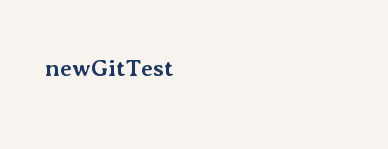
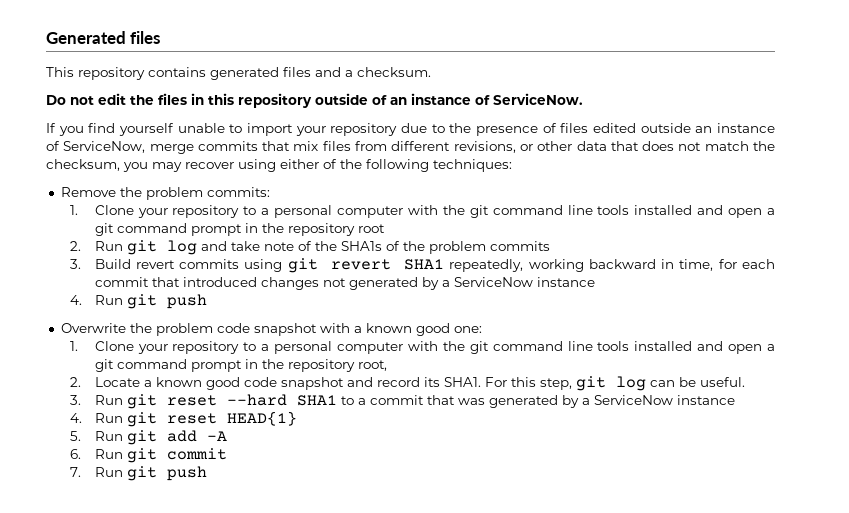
- newGitTest
+ Generated files
+ This repository contains generated files and a checksum.
+ Do not edit the files in this repository outside of an instance of ServiceNow.
+ If you find yourself unable to import your repository due to the presence of files edited outside an instance of ServiceNow, merge commits that mix files from different revisions, or other data that does not match the checksum, you may recover using either of the following techniques:
+ Remove the problem commits:
+ 1. Clone your repository to a personal computer with the git command line tools installed and open a git command prompt in the repository root
+ 2. Run git log and take note of the SHA1s of the problem commits
+ 3. Build revert commits using git revert SHA1 repeatedly, working backward in time, for each commit that introduced changes not generated by a ServiceNow instance
+ 4. Run git push
+ Overwrite the problem code snapshot with a known good one:
+ 1. Clone your repository to a personal computer with the git command line tools installed and open a git command prompt in the repository root,
+ 2. Locate a known good code snapshot and record its SHA1. For this step, git log can be useful.
+ 3. Run git reset --hard SHA1 to a commit that was generated by a ServiceNow instance
+ 4. Run git reset HEAD{1}
+ 5. Run git add -A
+ 6. Run git commit
+ 7. Run git push

